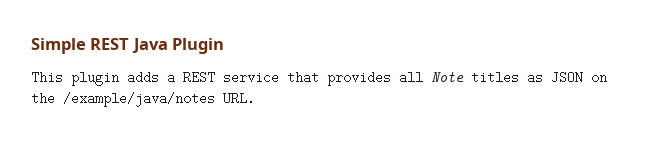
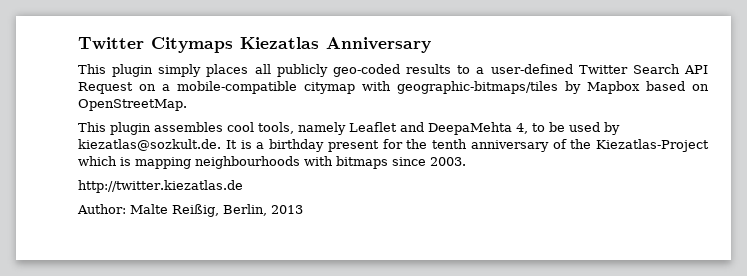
- Simple REST Java Plugin
- This plugin adds a REST service that provides all Note titles as JSON on the /example/java/notes URL.
+ Twitter Citymaps Kiezatlas Anniversary
+ This plugin simply places all publicly geo-coded results to a user-defined Twitter Search API Request on a mobile-compatible citymap with geographic-bitmaps/tiles by Mapbox based on OpenStreetMap.
+ This plugin assembles cool tools, namely Leaflet and DeepaMehta 4, to be used by kiezatlas@sozkult.de. It is a birthday present for the tenth anniversary of the Kiezatlas-Project which is mapping neighbourhoods with bitmaps since 2003.
+ http://twitter.kiezatlas.de
+ Author: Malte Reißig, Berlin, 2013

